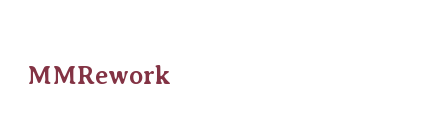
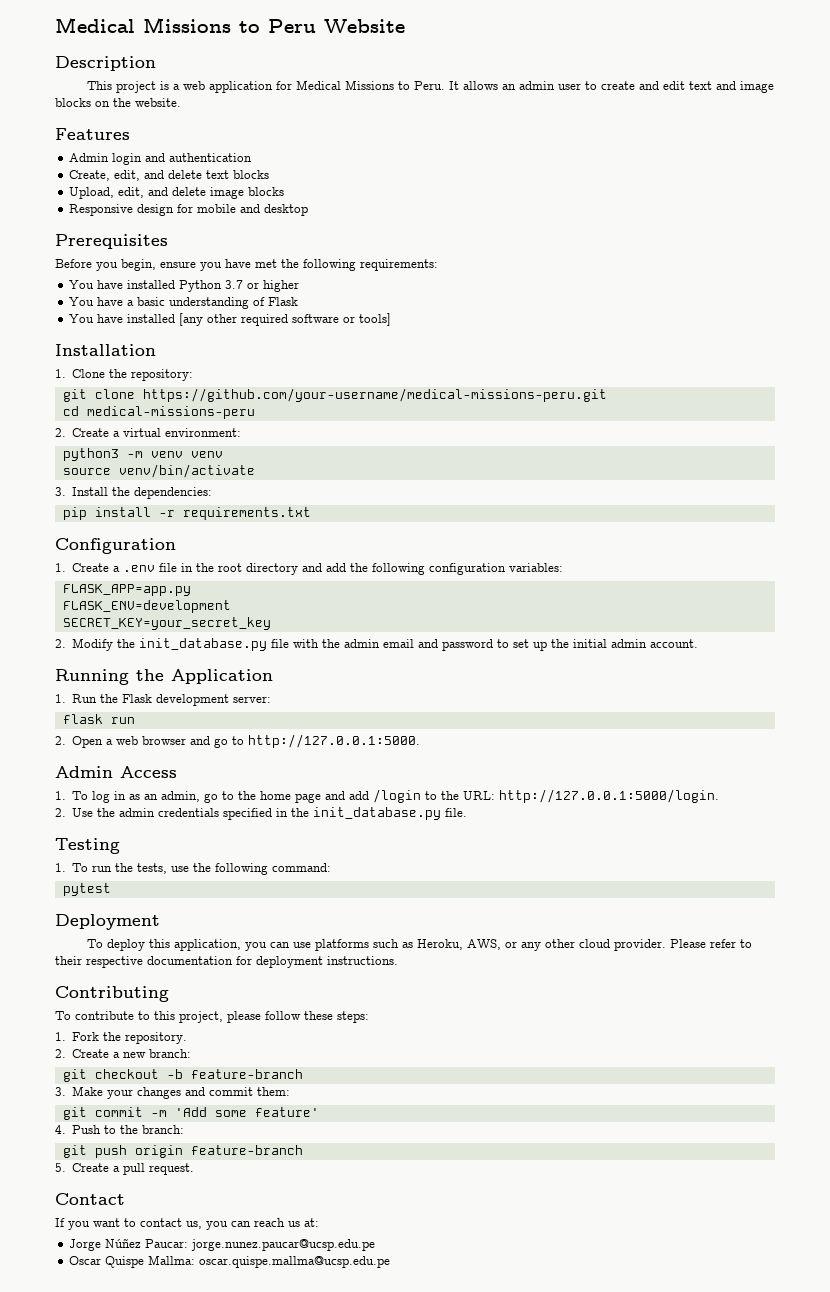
- MMRework
+ Medical Missions to Peru Website
+ Description
+ This project is a web application for Medical Missions to Peru. It allows an admin user to create and edit text and image blocks on the website.
+ Features
+ Admin login and authentication
+ Create, edit, and delete text blocks
+ Upload, edit, and delete image blocks
+ Responsive design for mobile and desktop
+ Prerequisites
+ Before you begin, ensure you have met the following requirements:
+ You have installed Python 3.7 or higher
+ You have a basic understanding of Flask
+ You have installed [any other required software or tools]
+ Installation
+ 1. Clone the repository:
+ git clone https://github.com/your-username/medical-missions-peru.git
+ cd medical-missions-peru
+ 2. Create a virtual environment:
+ python3 -m venv venv
+ source venv/bin/activate
+ 3. Install the dependencies:
+ pip install -r requirements.txt
+ Configuration
+ 1. Create a .env file in the root directory and add the following configuration variables:
+ FLASK_APP=app.py
+ FLASK_ENV=development
+ SECRET_KEY=your_secret_key
+ 2. Modify the init_database.py file with the admin email and password to set up the initial admin account.
+ Running the Application
+ 1. Run the Flask development server:
+ flask run
+ 2. Open a web browser and go to http://127.0.0.1:5000.
+ Admin Access
+ 1. To log in as an admin, go to the home page and add /login to the URL: http://127.0.0.1:5000/login.
+ 2. Use the admin credentials specified in the init_database.py file.
+ Testing
+ 1. To run the tests, use the following command:
+ pytest
+ Deployment
+ To deploy this application, you can use platforms such as Heroku, AWS, or any other cloud provider. Please refer to their respective documentation for deployment instructions.
+ Contributing
+ To contribute to this project, please follow these steps:
+ 1. Fork the repository.
+ 2. Create a new branch:
+ git checkout -b feature-branch
+ 3. Make your changes and commit them:
+ git commit -m 'Add some feature'
+ 4. Push to the branch:
+ git push origin feature-branch
+ 5. Create a pull request.
+ Contact
+ If you want to contact us, you can reach us at:
+ Jorge Núñez Paucar: jorge.nunez.paucar@ucsp.edu.pe
+ Oscar Quispe Mallma: oscar.quispe.mallma@ucsp.edu.pe

